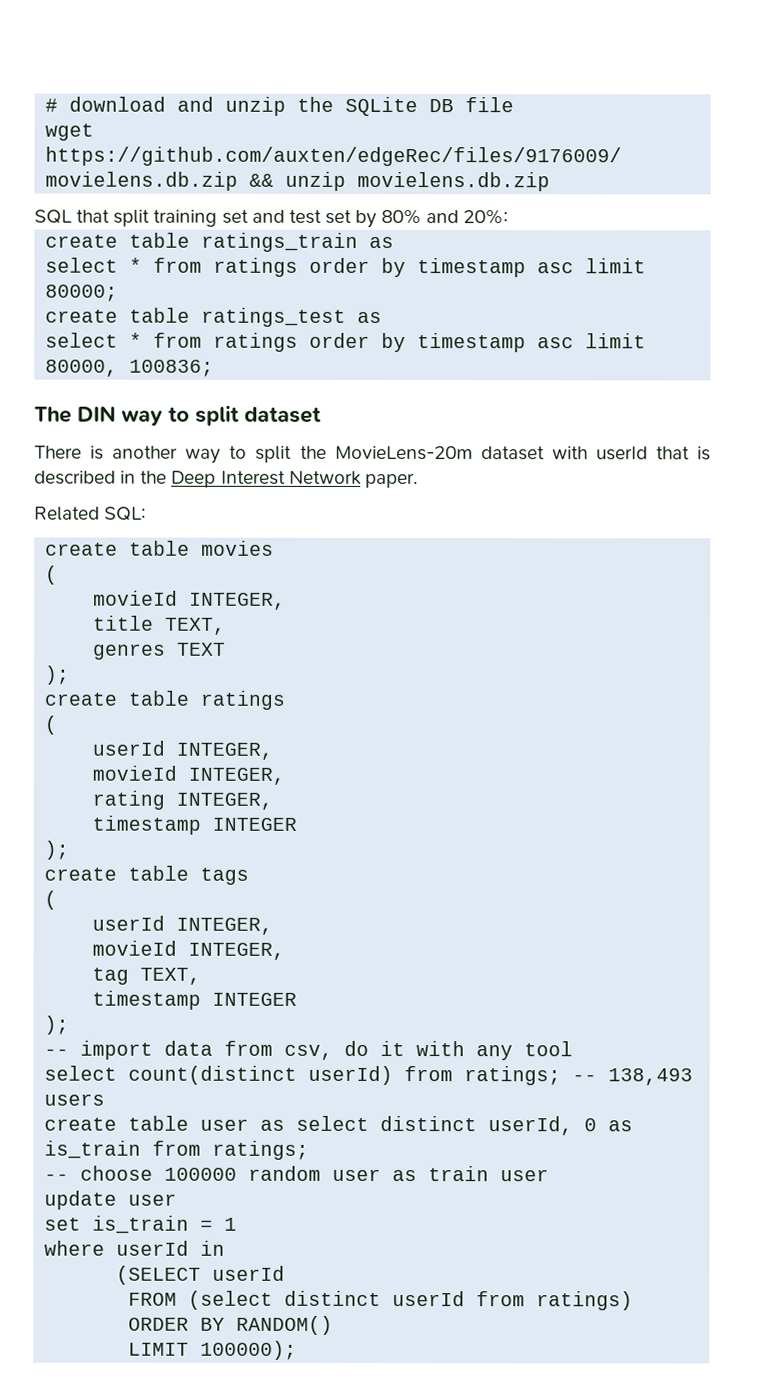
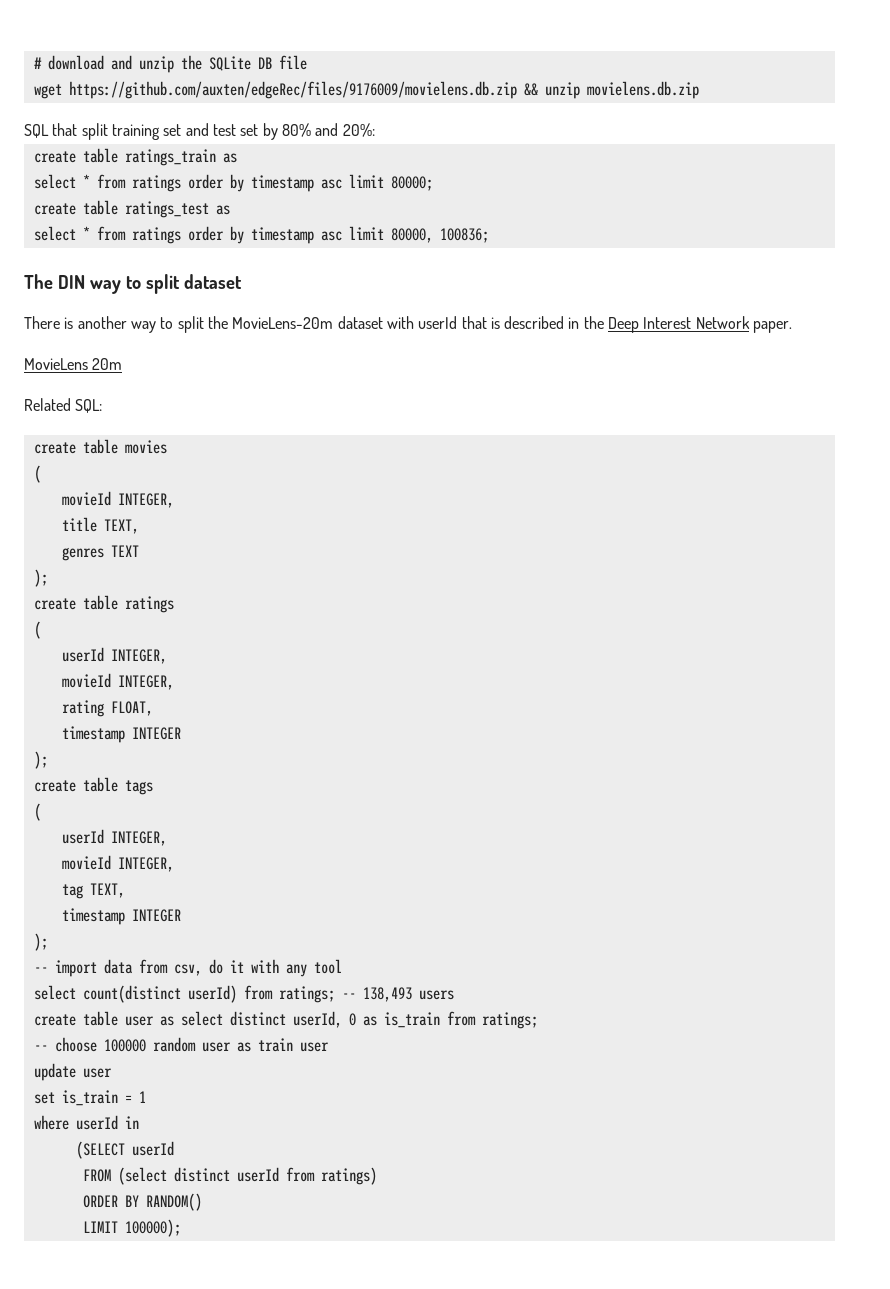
+ MovieLens 20m
- rating INTEGER,
+ rating FLOAT,

